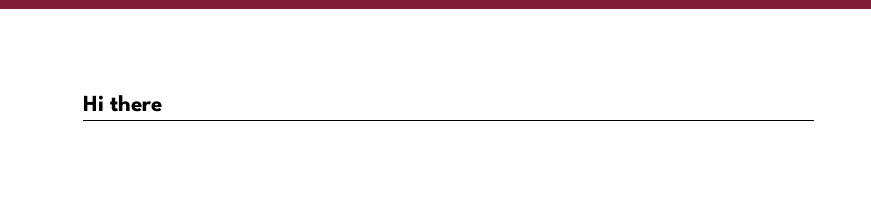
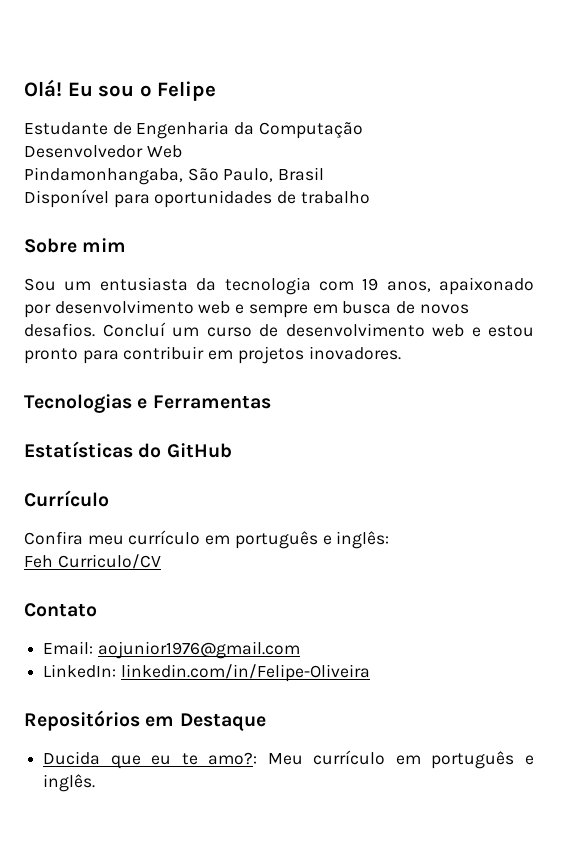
- Hi there
+ Olá! Eu sou o Felipe
+ Estudante de Engenharia da Computação
+ Desenvolvedor Web
+ Pindamonhangaba, São Paulo, Brasil
+ Disponível para oportunidades de trabalho
+ Sobre mim
+ Sou um entusiasta da tecnologia com 19 anos, apaixonado por desenvolvimento web e sempre em busca de novos desafios. Concluí um curso de desenvolvimento web e estou pronto para contribuir em projetos inovadores.
+ Tecnologias e Ferramentas
+ Estatísticas do GitHub
+ Currículo
+ Confira meu currículo em português e inglês:
+ Feh Curriculo/CV
+ Contato
+ Email: aojunior1976@gmail.com
+ LinkedIn: linkedin.com/in/Felipe-Oliveira
+ Repositórios em Destaque
+ Ducida que eu te amo?: Meu currículo em português e inglês.

